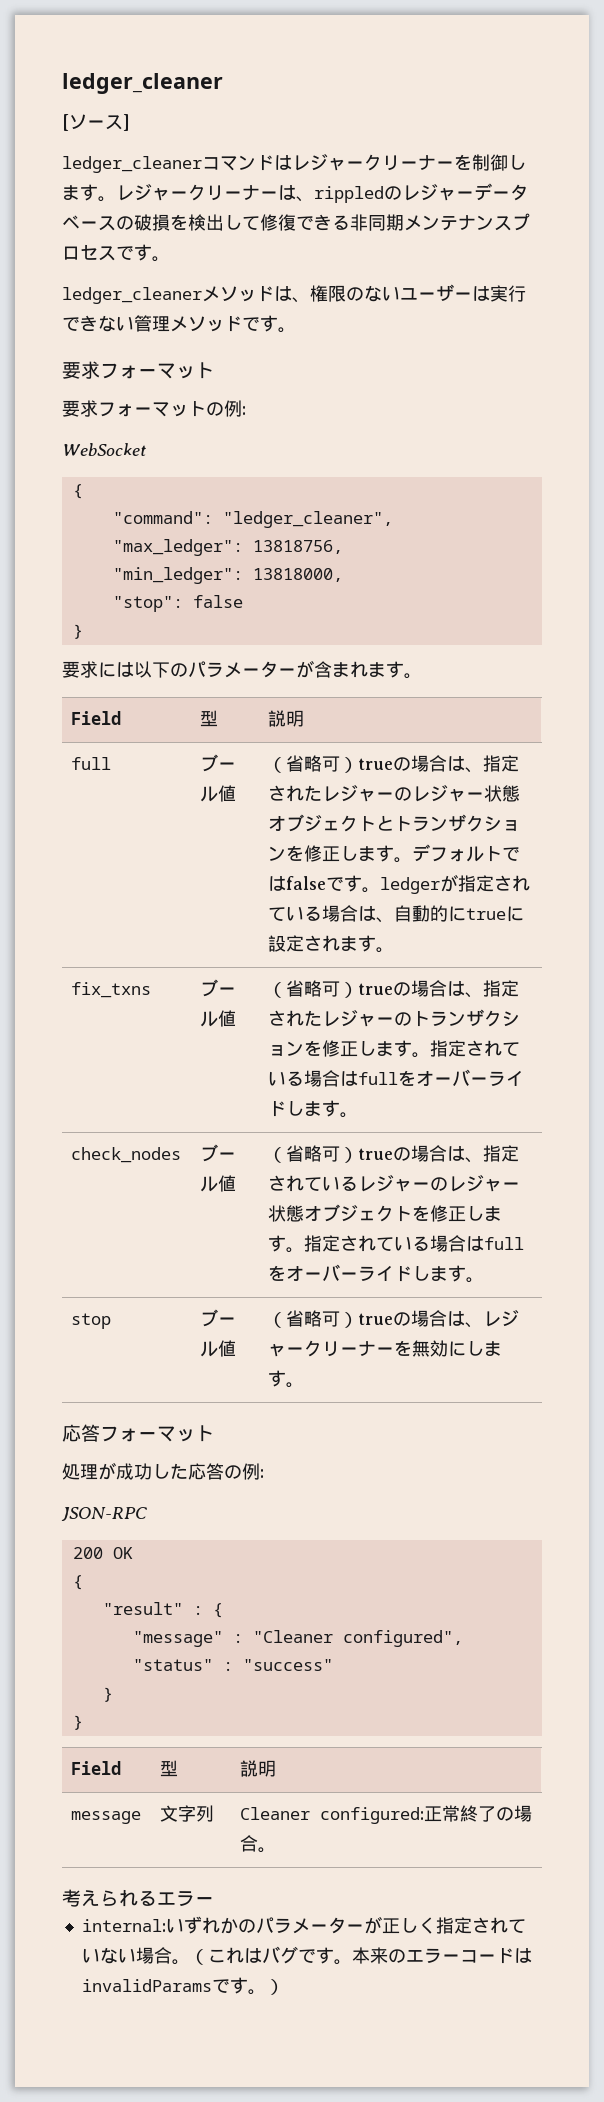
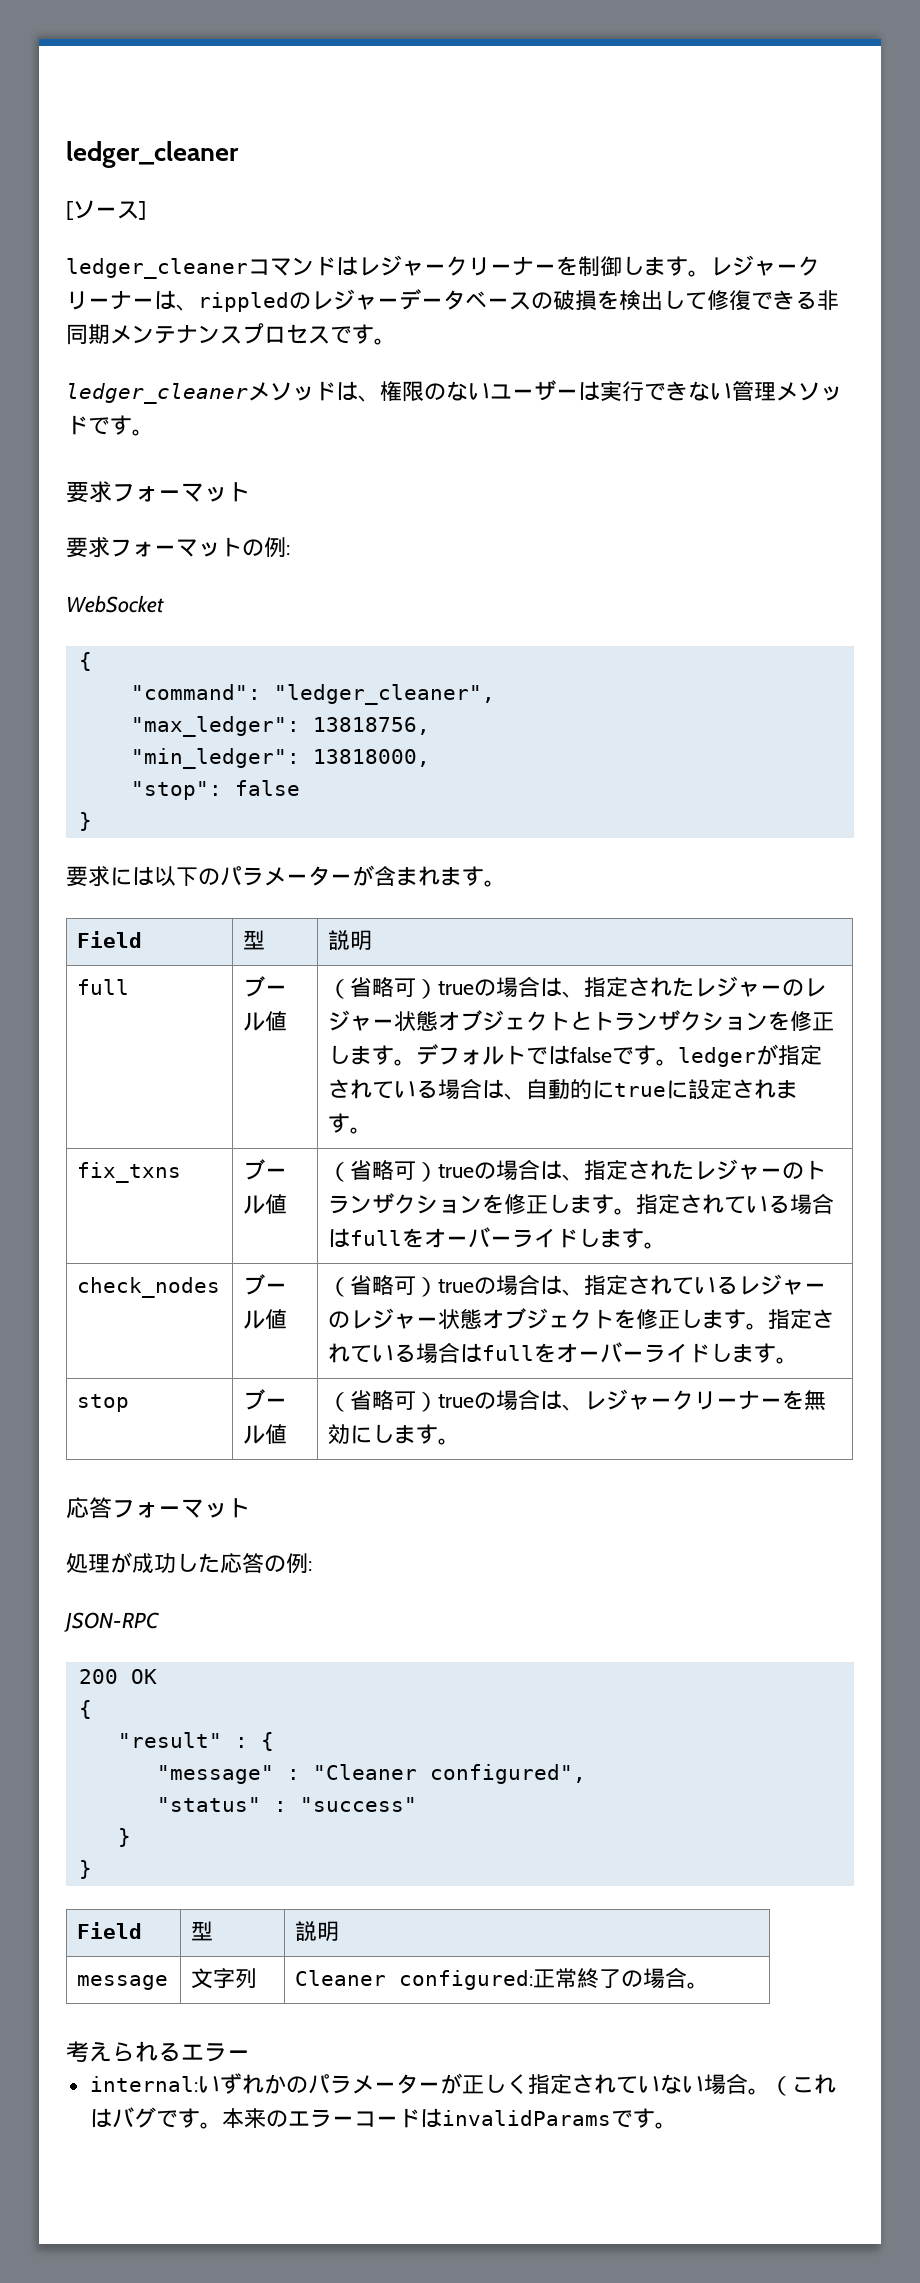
- 本来のエラーコードはinvalidParamsです。）
+ 本来のエラーコードはinvalidParamsです。

